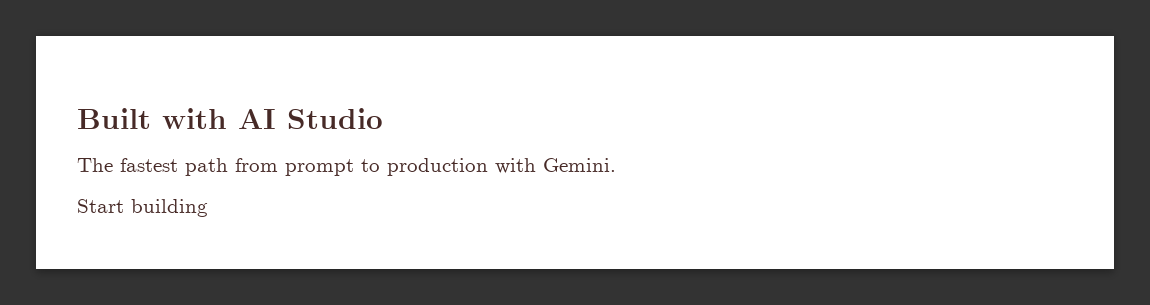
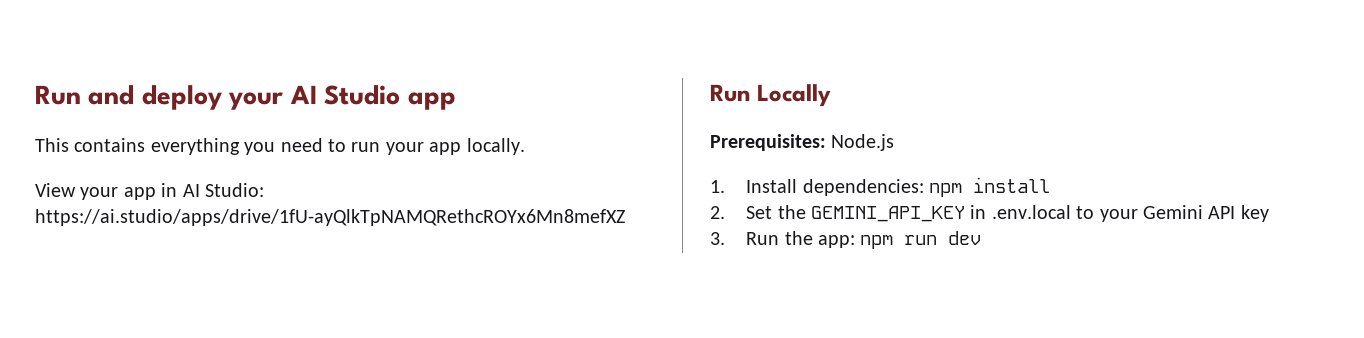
- Built with AI Studio
- The fastest path from prompt to production with Gemini.
- Start building
+ Run and deploy your AI Studio app
+ This contains everything you need to run your app locally.
+ View your app in AI Studio: https://ai.studio/apps/drive/1fU-ayQlkTpNAMQRethcROYx6Mn8mefXZ
+ Run Locally
+ Prerequisites: Node.js
+ 1. Install dependencies: npm install
+ 2. Set the GEMINI_API_KEY in .env.local to your Gemini API key
+ 3. Run the app: npm run dev

